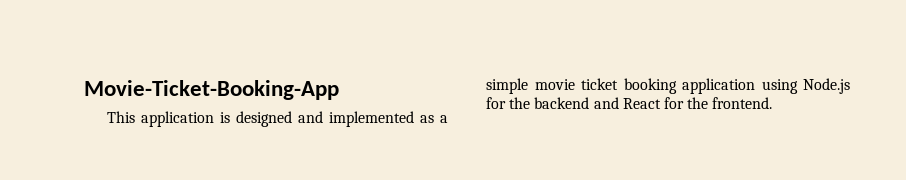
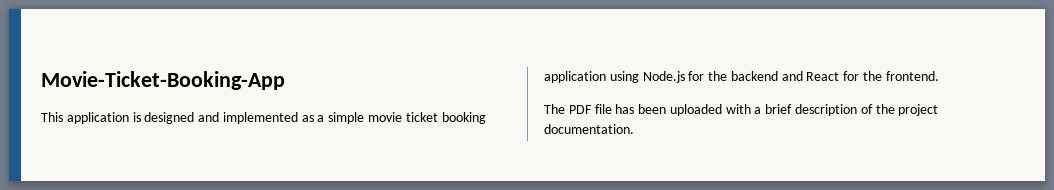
+ The PDF file has been uploaded with a brief description of the project documentation.

